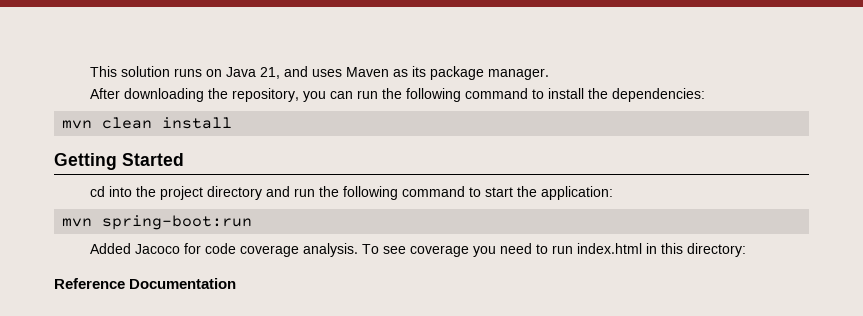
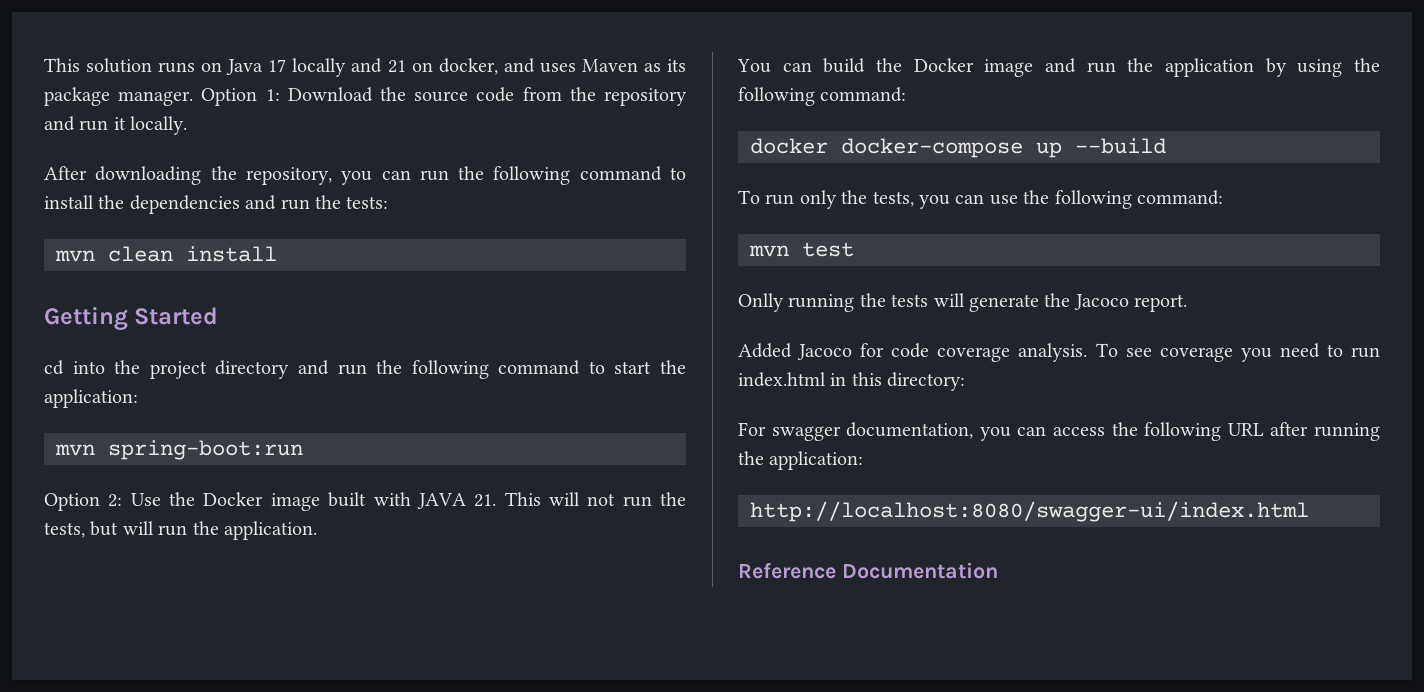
- This solution runs on Java 21, and uses Maven as its package manager.
+ This solution runs on Java 17 locally and 21 on docker, and uses Maven as its package manager. Option 1: Download the source code from the repository and run it locally.
- After downloading the repository, you can run the following command to install the dependencies:
+ After downloading the repository, you can run the following command to install the dependencies and run the tests:
+ Option 2: Use the Docker image built with JAVA 21. This will not run the tests, but will run the application.
+ You can build the Docker image and run the application by using the following command:
+ docker docker-compose up --build
+ To run only the tests, you can use the following command:
+ mvn test
+ Onlly running the tests will generate the Jacoco report.
+ For swagger documentation, you can access the following URL after running the application:
+ http://localhost:8080/swagger-ui/index.html

